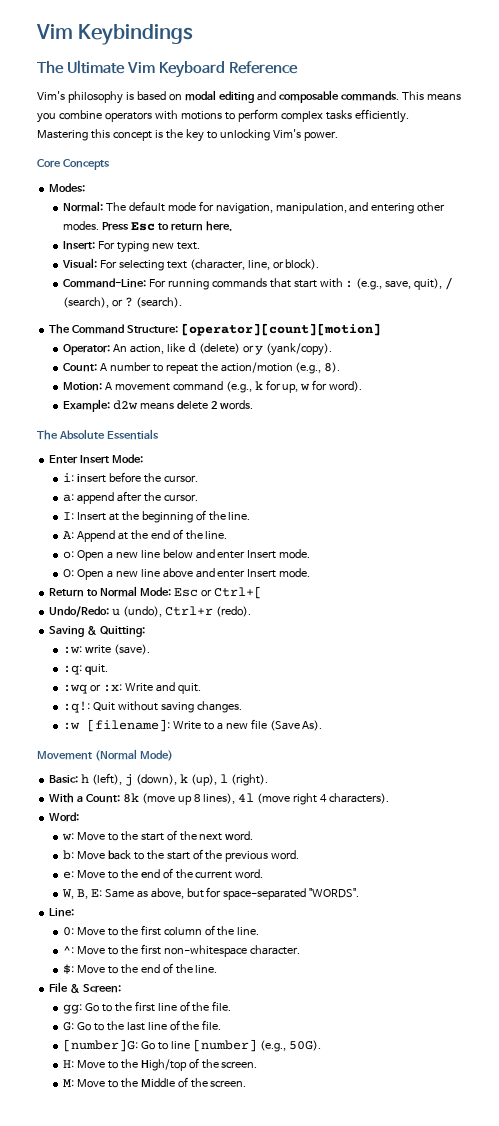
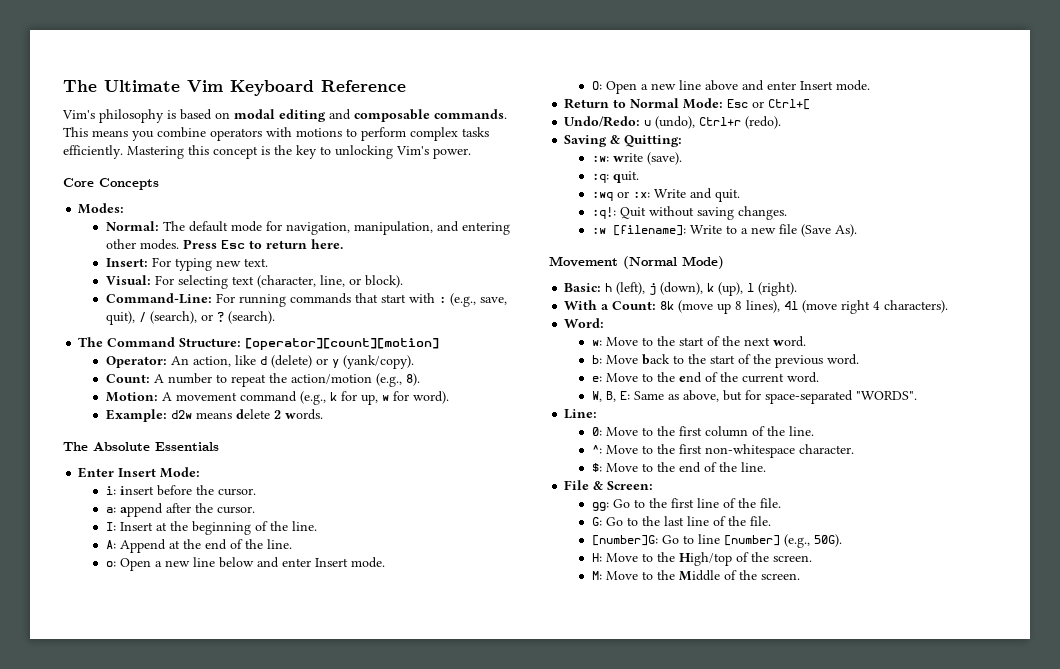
- Vim Keybindings

